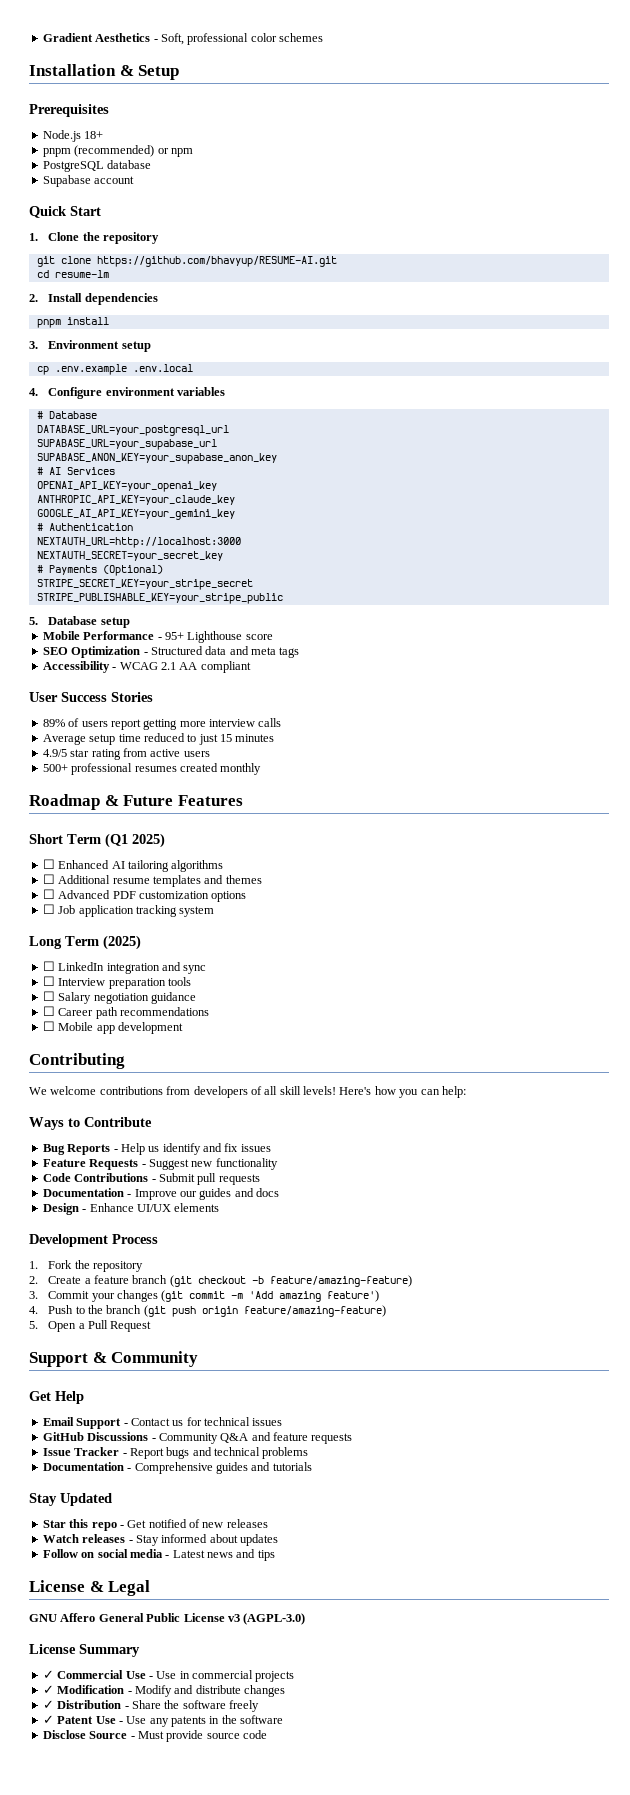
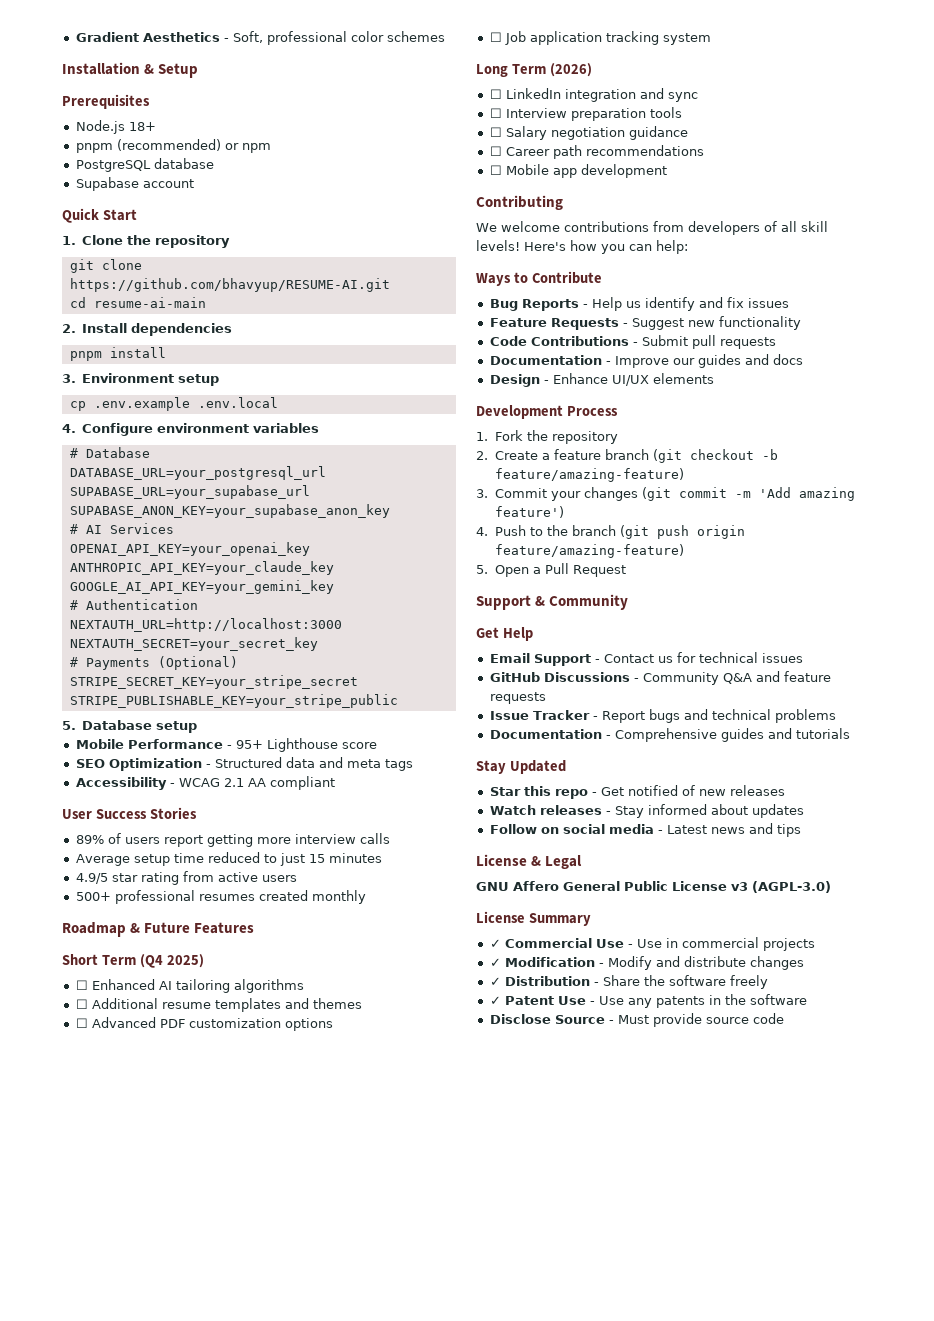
- cd resume-lm
+ cd resume-ai-main
- Short Term (Q1 2025)
+ Short Term (Q4 2025)
- Long Term (2025)
+ Long Term (2026)

